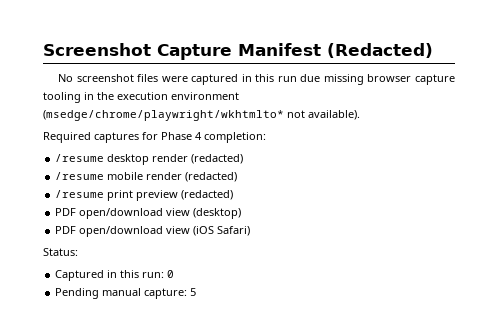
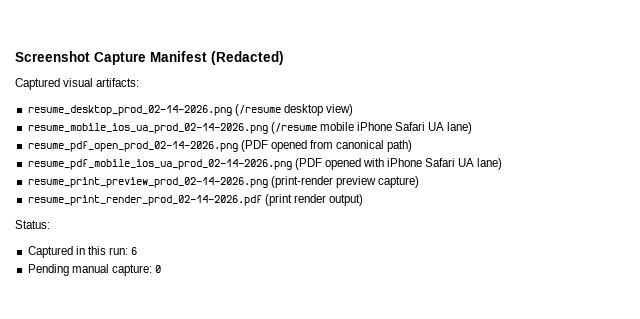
- No screenshot files were captured in this run due missing browser capture tooling in the execution environment (msedge/chrome/playwright/wkhtmlto* not available).
- Required captures for Phase 4 completion:
- /resume desktop render (redacted)
- /resume mobile render (redacted)
- /resume print preview (redacted)
- PDF open/download view (desktop)
- PDF open/download view (iOS Safari)
+ Captured visual artifacts:
+ resume_desktop_prod_02-14-2026.png (/resume desktop view)
+ resume_mobile_ios_ua_prod_02-14-2026.png (/resume mobile iPhone Safari UA lane)
+ resume_pdf_open_prod_02-14-2026.png (PDF opened from canonical path)
+ resume_pdf_mobile_ios_ua_prod_02-14-2026.png (PDF opened with iPhone Safari UA lane)
+ resume_print_preview_prod_02-14-2026.png (print-render preview capture)
+ resume_print_render_prod_02-14-2026.pdf (print render output)
- Captured in this run: 0
+ Captured in this run: 6
- Pending manual capture: 5
+ Pending manual capture: 0

